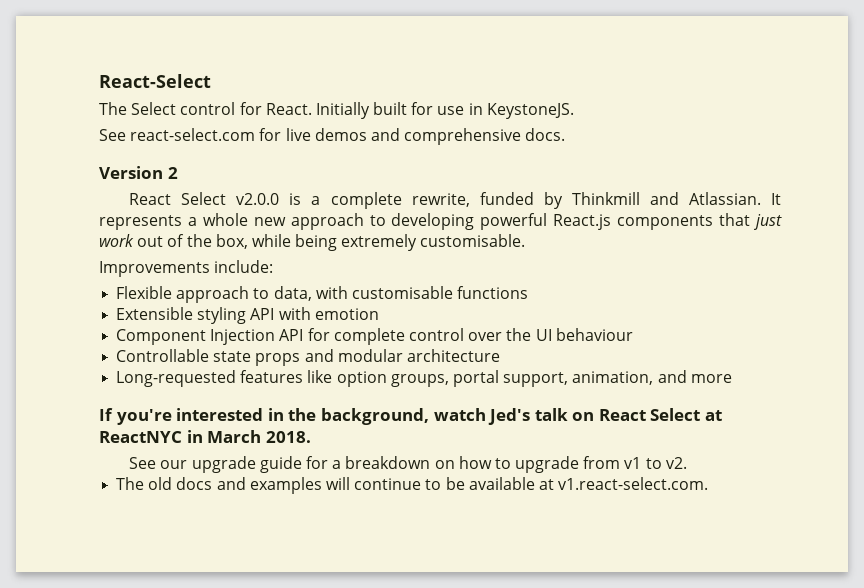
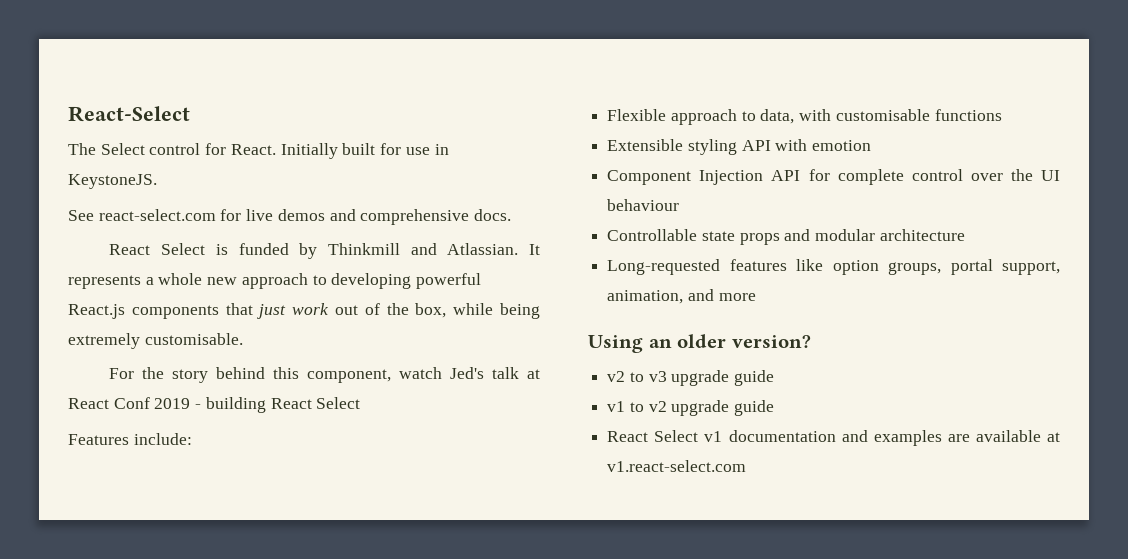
- Version 2
- React Select v2.0.0 is a complete rewrite, funded by Thinkmill and Atlassian.
+ React Select is funded by Thinkmill and Atlassian.
- Improvements include:
+ For the story behind this component, watch Jed's talk at React Conf 2019 - building React Select
+ Features include:
- If you're interested in the background, watch Jed's talk on React Select at ReactNYC in March 2018.
- See our upgrade guide for a breakdown on how to upgrade from v1 to v2.
- The old docs and examples will continue to be available at v1.react-select.com.
+ Using an older version?
+ v2 to v3 upgrade guide
+ v1 to v2 upgrade guide
+ React Select v1 documentation and examples are available at v1.react-select.com

